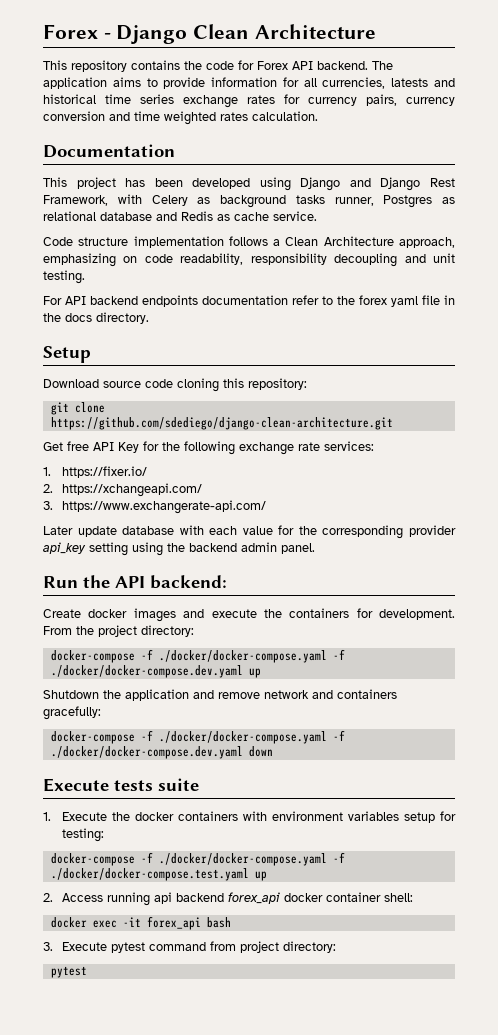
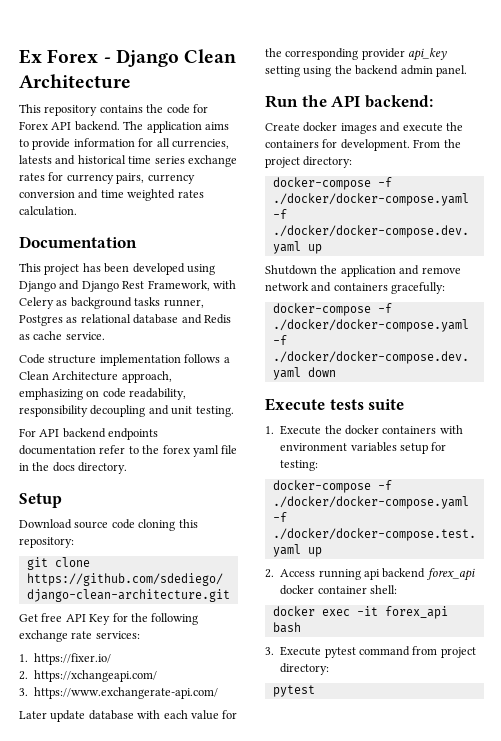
- Forex - Django Clean Architecture
+ Ex Forex - Django Clean Architecture

